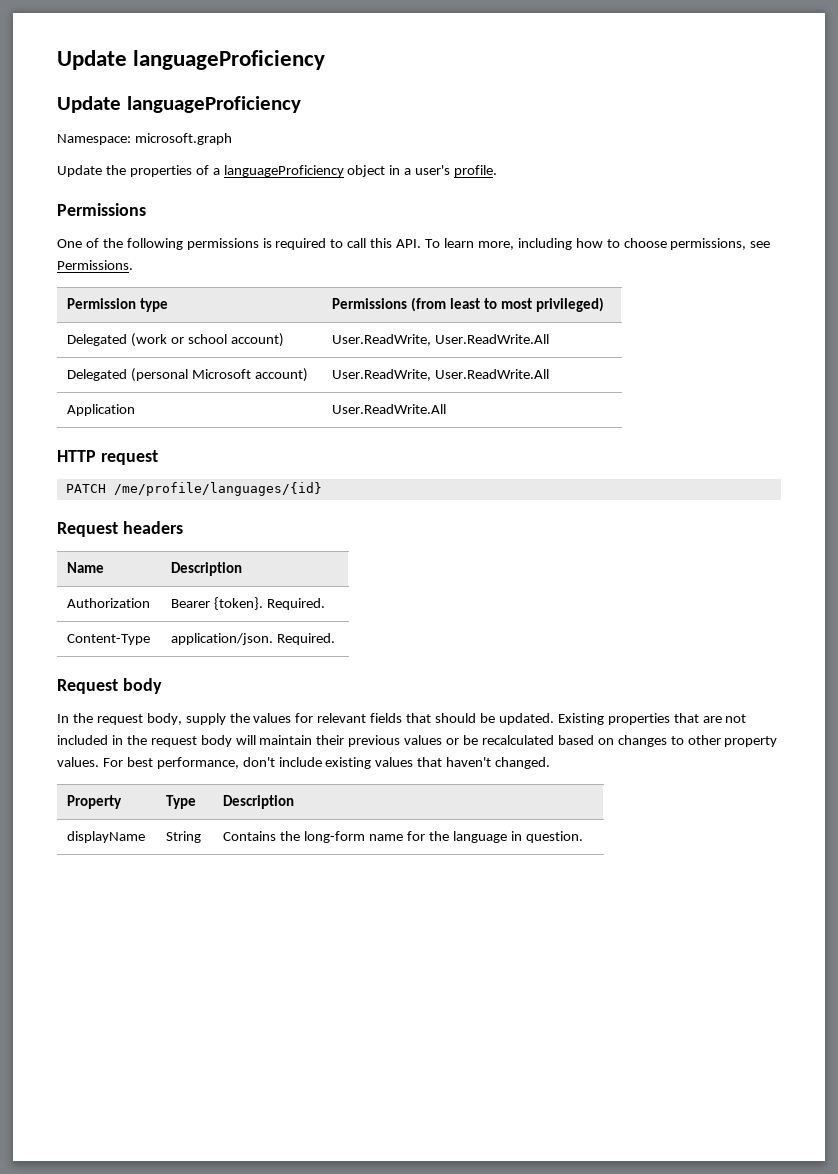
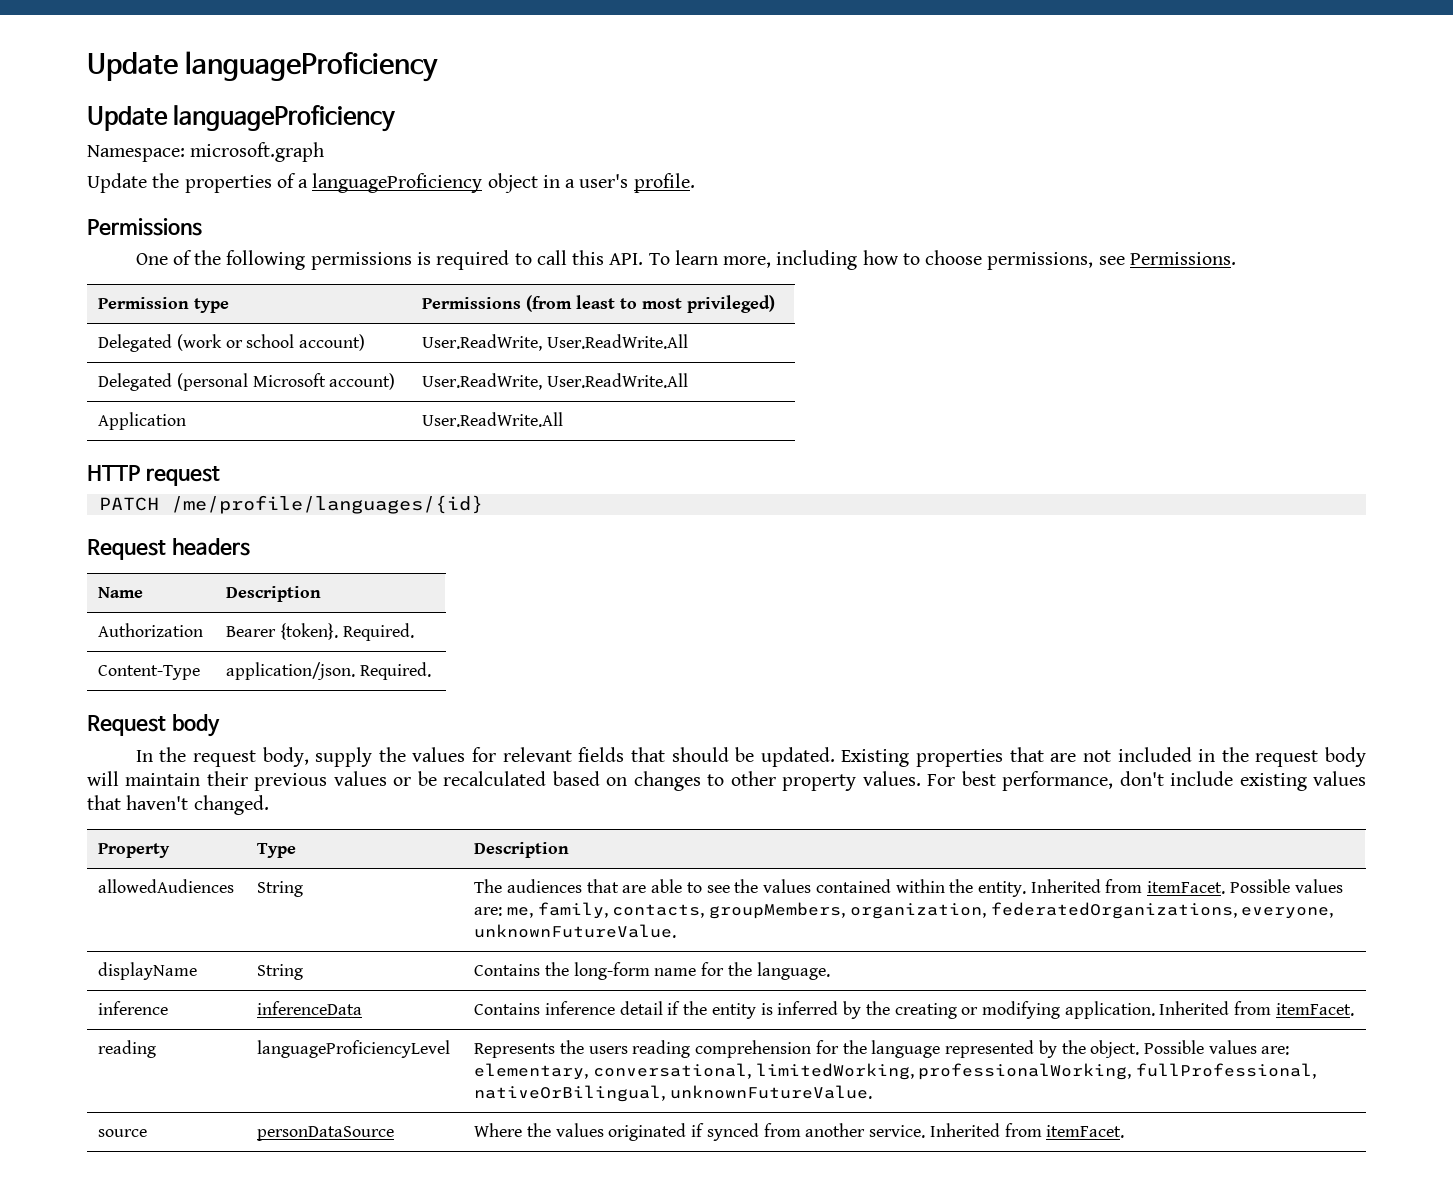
+ allowedAudiences | String | The audiences that are able to see the values contained within the entity. Inherited from itemFacet. Possible values are: me, family, contacts, groupMembers, organization, federatedOrganizations, everyone, unknownFutureValue.
- displayName | String | Contains the long-form name for the language in question.
+ displayName | String | Contains the long-form name for the language.
+ inference | inferenceData | Contains inference detail if the entity is inferred by the creating or modifying application. Inherited from itemFacet.
+ reading | languageProficiencyLevel | Represents the users reading comprehension for the language represented by the object. Possible values are: elementary, conversational, limitedWorking, professionalWorking, fullProfessional, nativeOrBilingual, unknownFutureValue.
+ source | personDataSource | Where the values originated if synced from another service. Inherited from itemFacet.

